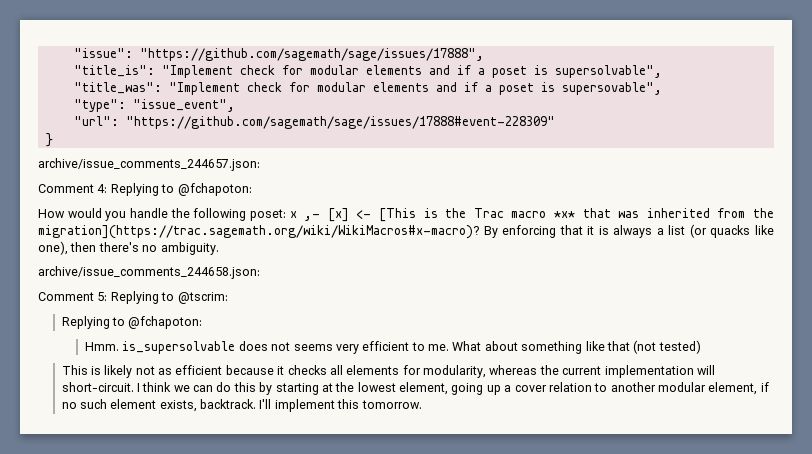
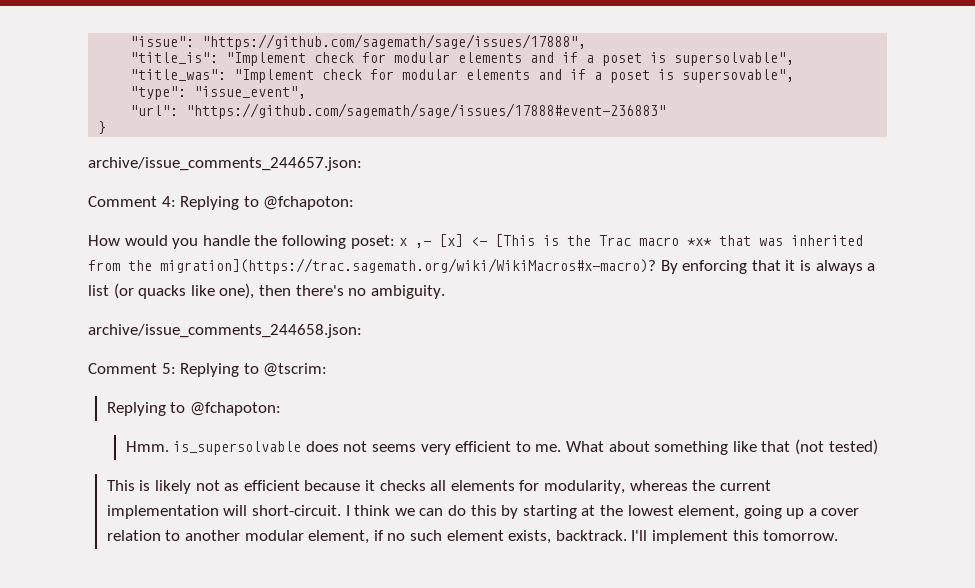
- "url": "https://github.com/sagemath/sage/issues/17888#event-228309"
+ "url": "https://github.com/sagemath/sage/issues/17888#event-236883"

